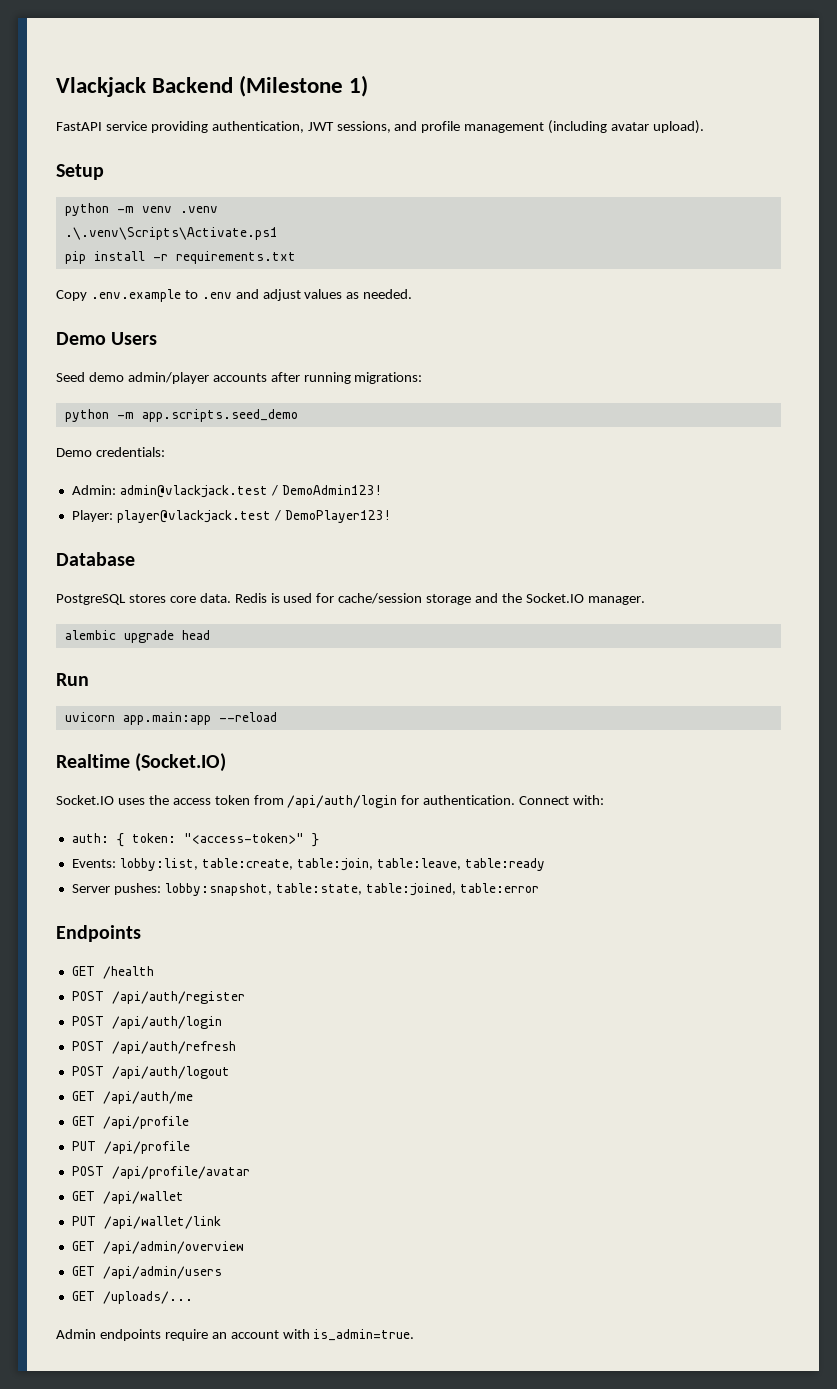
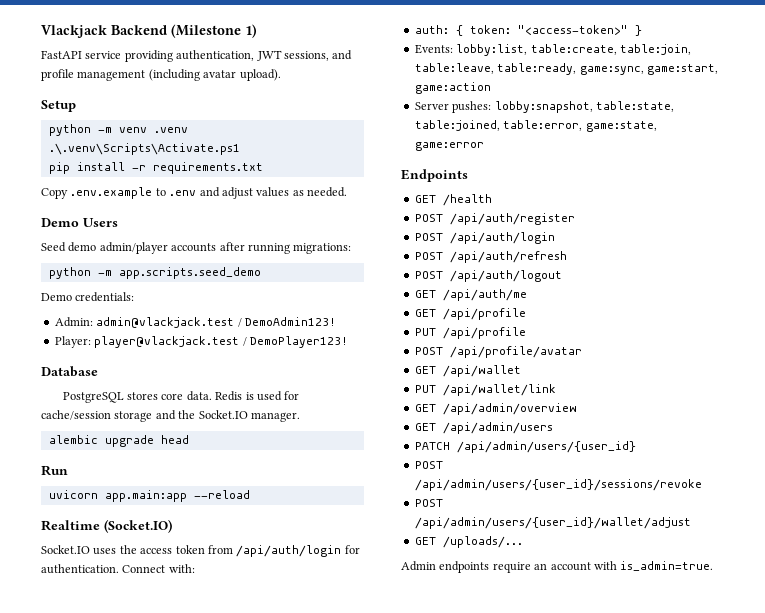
- Events: lobby:list, table:create, table:join, table:leave, table:ready
+ Events: lobby:list, table:create, table:join, table:leave, table:ready, game:sync, game:start, game:action
- Server pushes: lobby:snapshot, table:state, table:joined, table:error
+ Server pushes: lobby:snapshot, table:state, table:joined, table:error, game:state, game:error
+ PATCH /api/admin/users/{user_id}
+ POST /api/admin/users/{user_id}/sessions/revoke
+ POST /api/admin/users/{user_id}/wallet/adjust

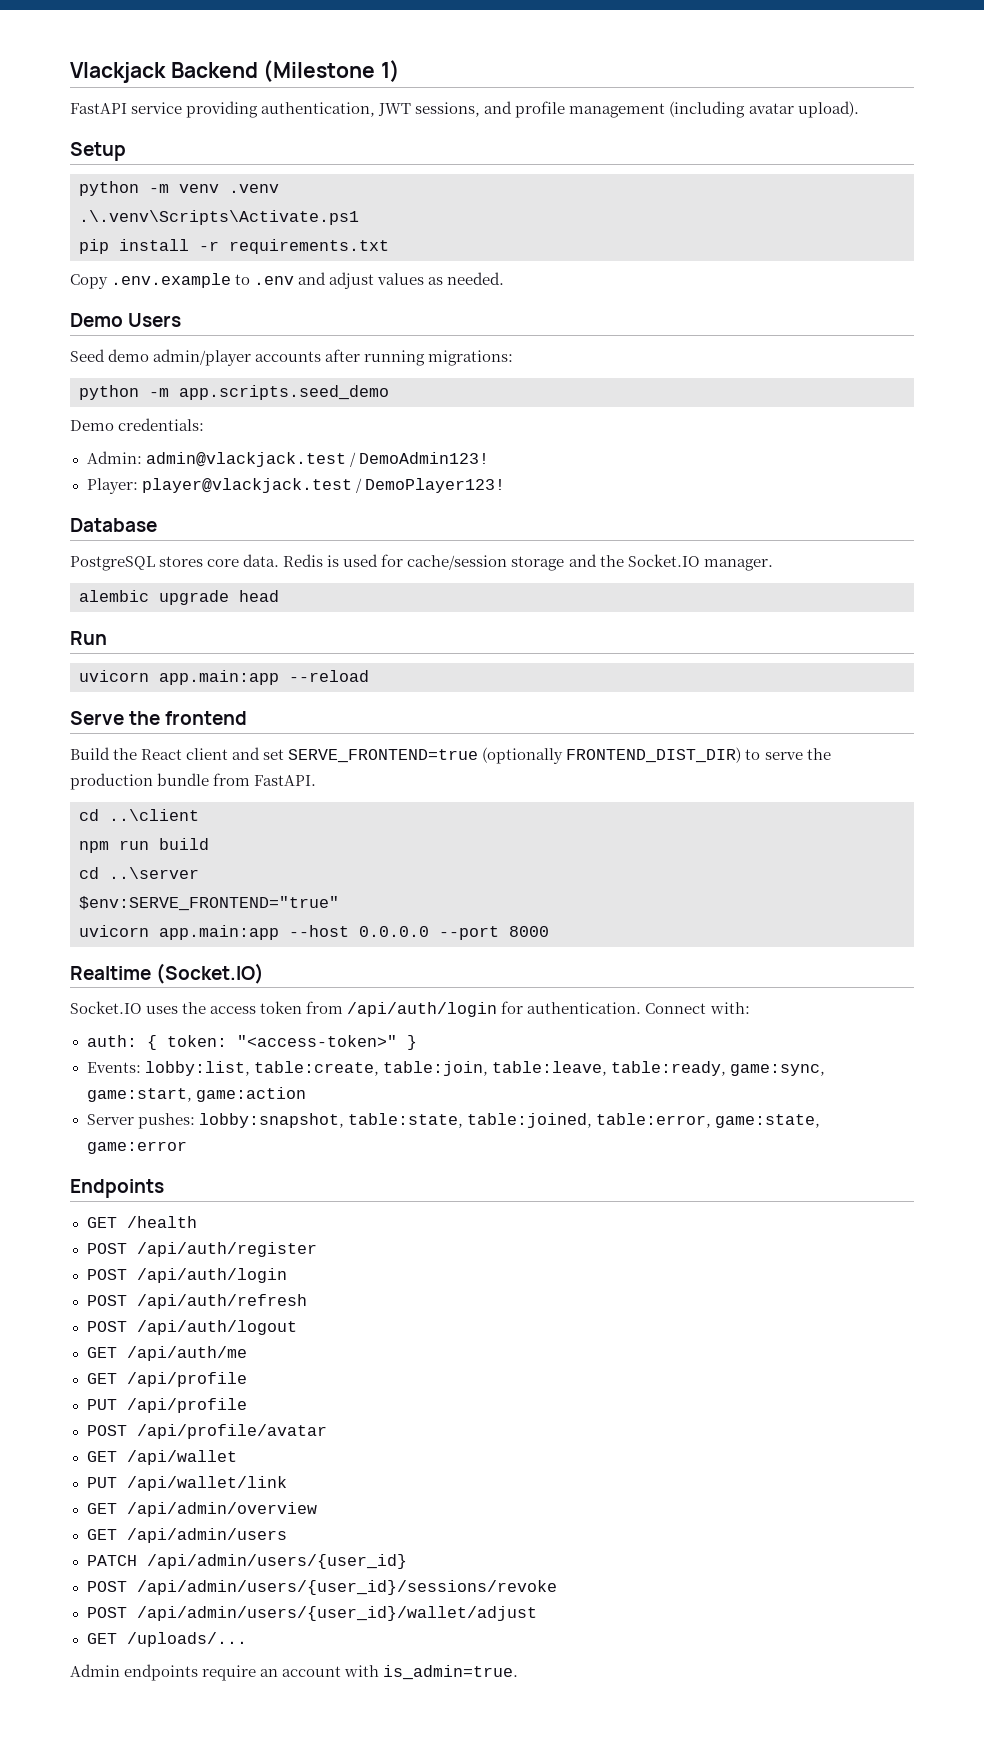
+ Serve the frontend
+ Build the React client and set SERVE_FRONTEND=true (optionally FRONTEND_DIST_DIR) to serve the production bundle from FastAPI.
+ cd ..\client
+ npm run build
+ cd ..\server
+ $env:SERVE_FRONTEND="true"
+ uvicorn app.main:app --host 0.0.0.0 --port 8000

